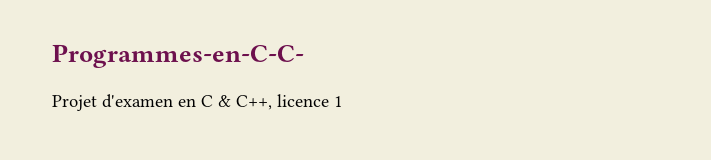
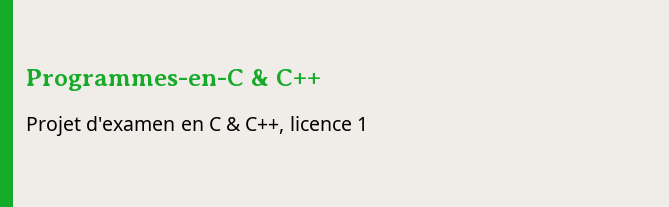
- Programmes-en-C-C-
+ Programmes-en-C & C++

